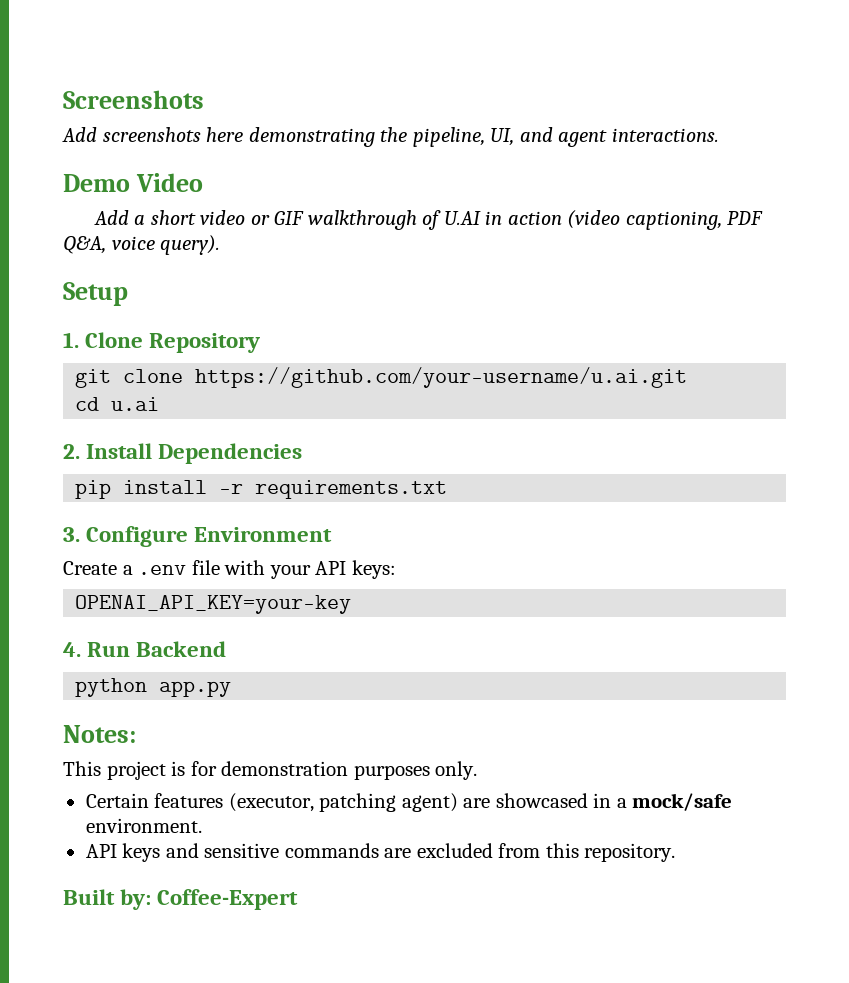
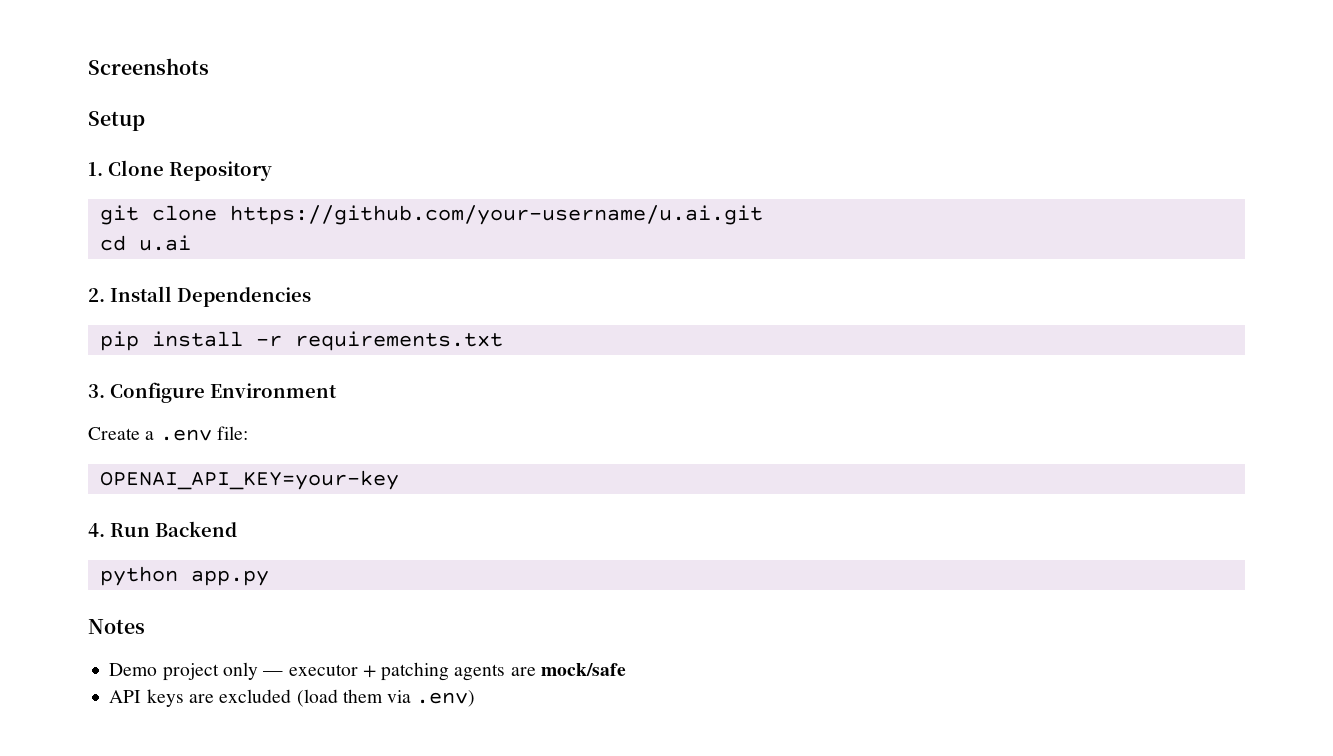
- Add screenshots here demonstrating the pipeline, UI, and agent interactions.
- Demo Video
- Add a short video or GIF walkthrough of U.AI in action (video captioning, PDF Q&A, voice query).
- Create a .env file with your API keys:
+ Create a .env file:
- Notes:
- This project is for demonstration purposes only.
- Certain features (executor, patching agent) are showcased in a mock/safe environment.
+ Notes
+ Demo project only — executor + patching agents are mock/safe
- API keys and sensitive commands are excluded from this repository.
- Built by: Coffee-Expert
+ API keys are excluded (load them via .env)

